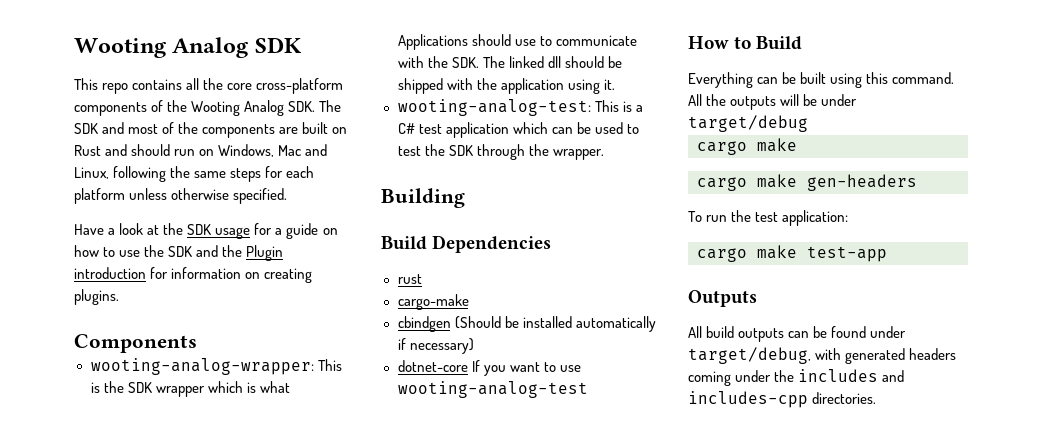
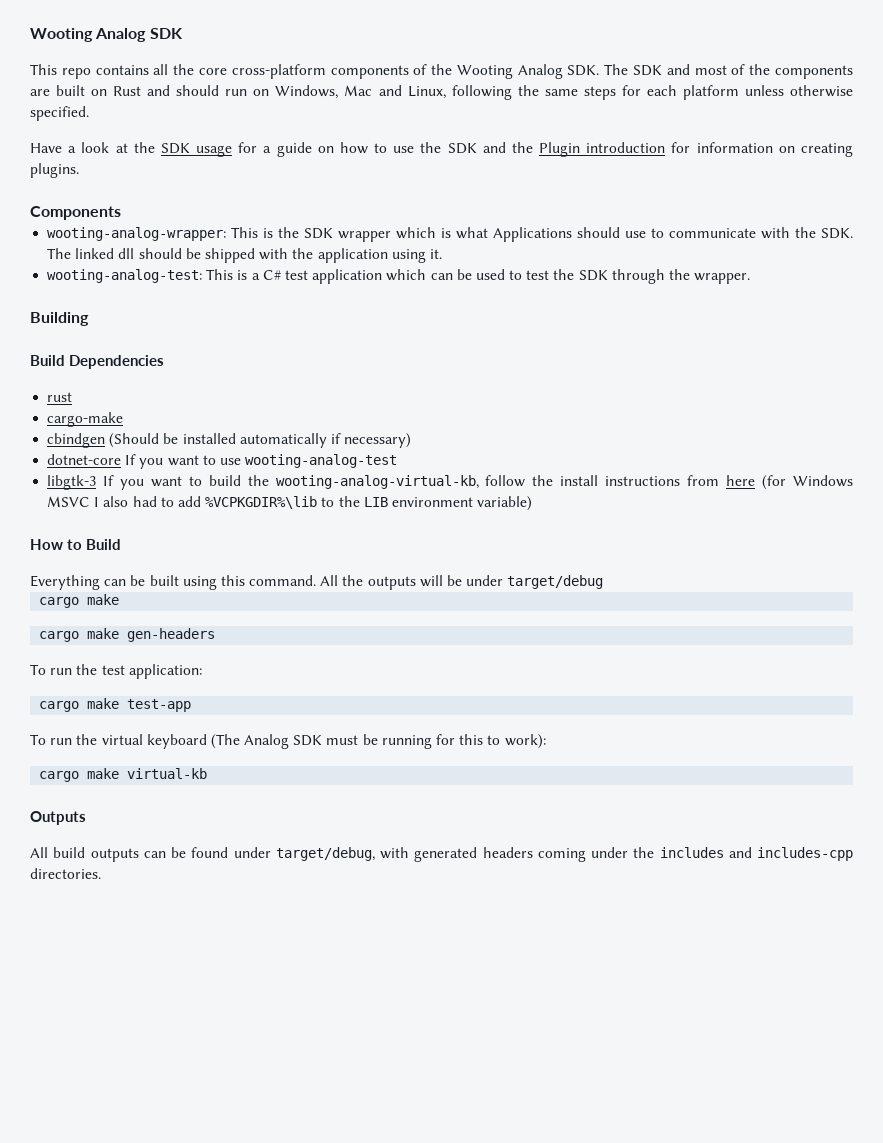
+ libgtk-3 If you want to build the wooting-analog-virtual-kb, follow the install instructions from here (for Windows MSVC I also had to add %VCPKGDIR%\lib to the LIB environment variable)
+ To run the virtual keyboard (The Analog SDK must be running for this to work):
+ cargo make virtual-kb

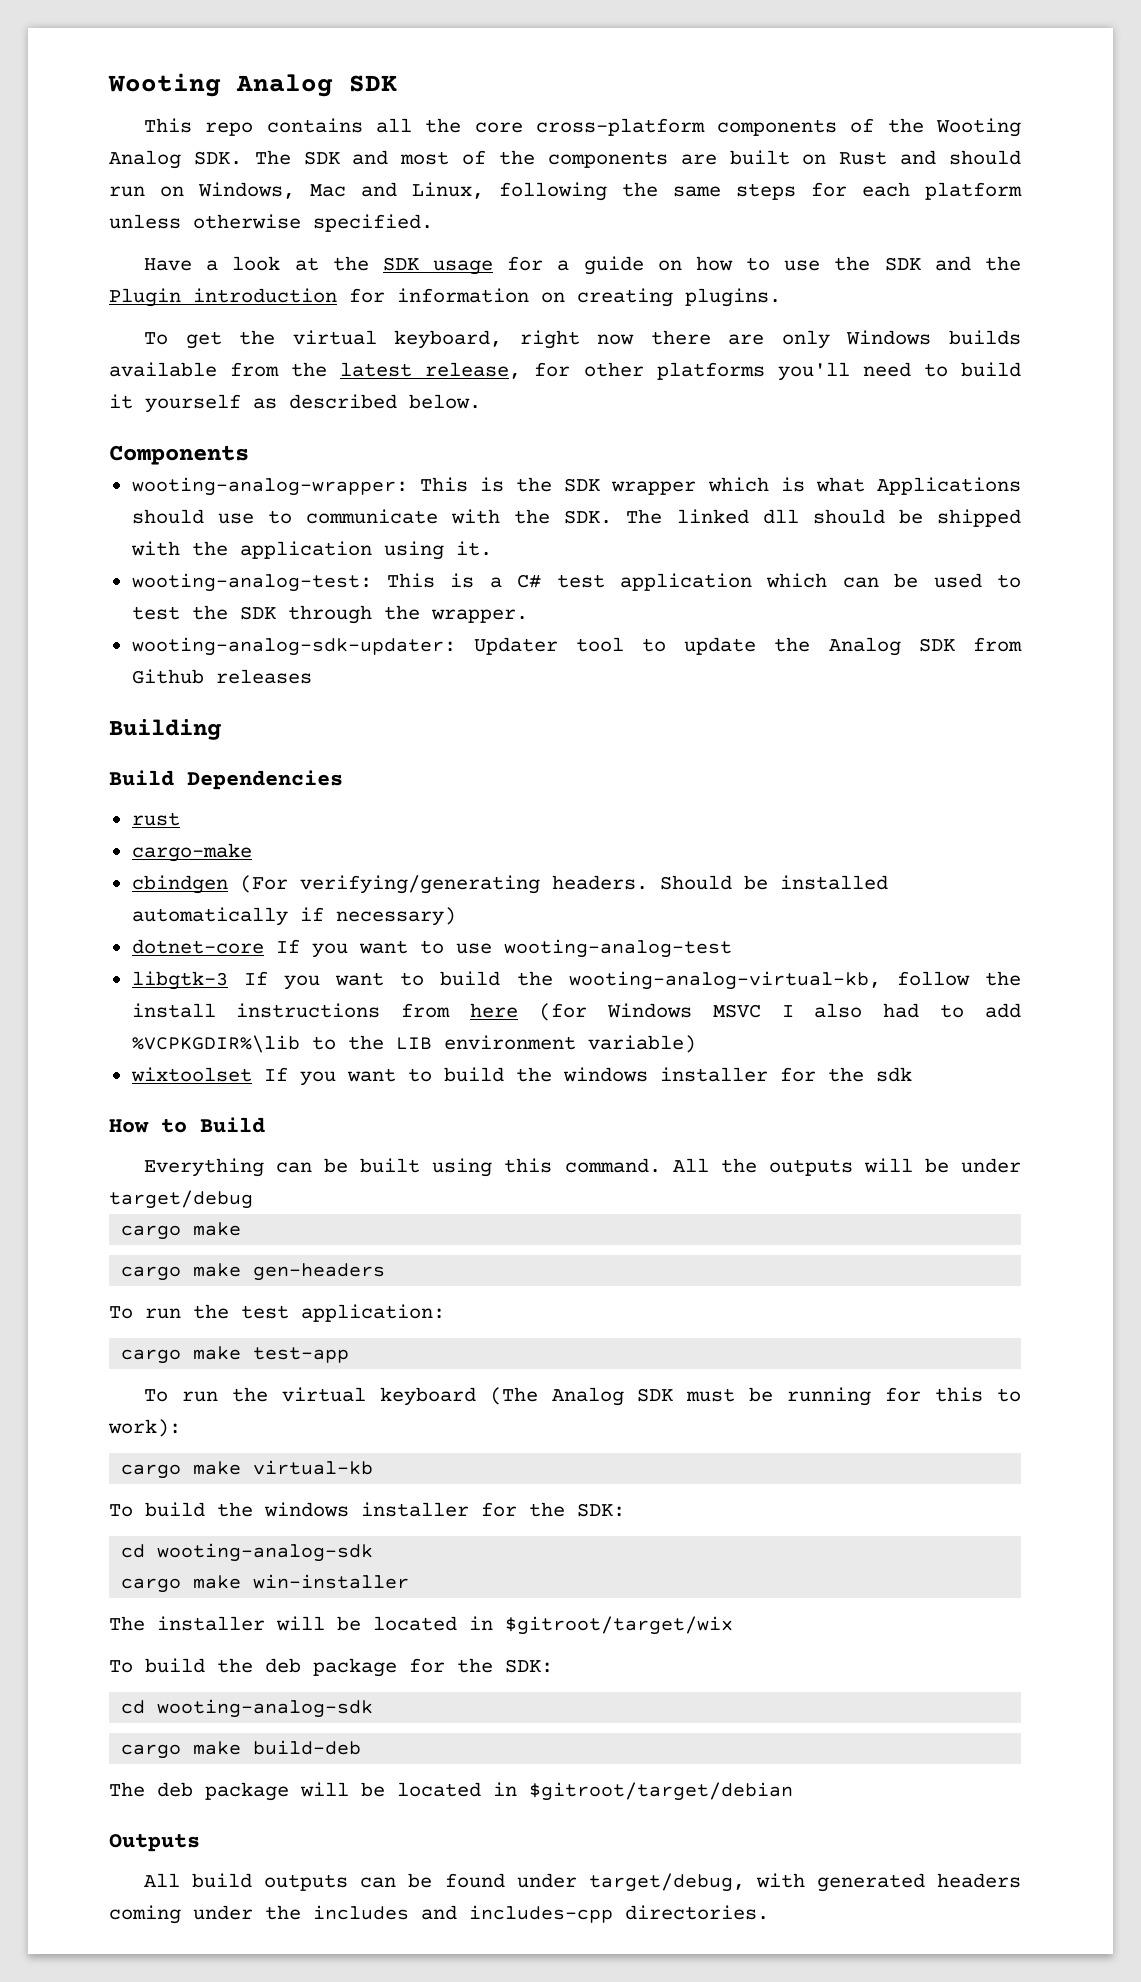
+ To get the virtual keyboard, right now there are only Windows builds available from the latest release, for other platforms you'll need to build it yourself as described below.
+ wooting-analog-sdk-updater: Updater tool to update the Analog SDK from Github releases
- cbindgen (Should be installed automatically if necessary)
+ cbindgen (For verifying/generating headers. Should be installed automatically if necessary)
+ wixtoolset If you want to build the windows installer for the sdk
+ To build the windows installer for the SDK:
+ cd wooting-analog-sdk
+ cargo make win-installer
+ The installer will be located in $gitroot/target/wix
+ To build the deb package for the SDK:
+ cd wooting-analog-sdk
+ cargo make build-deb
+ The deb package will be located in $gitroot/target/debian

